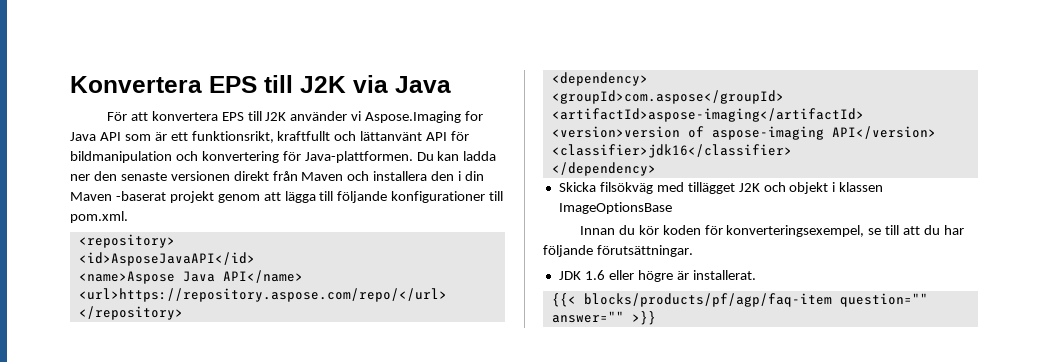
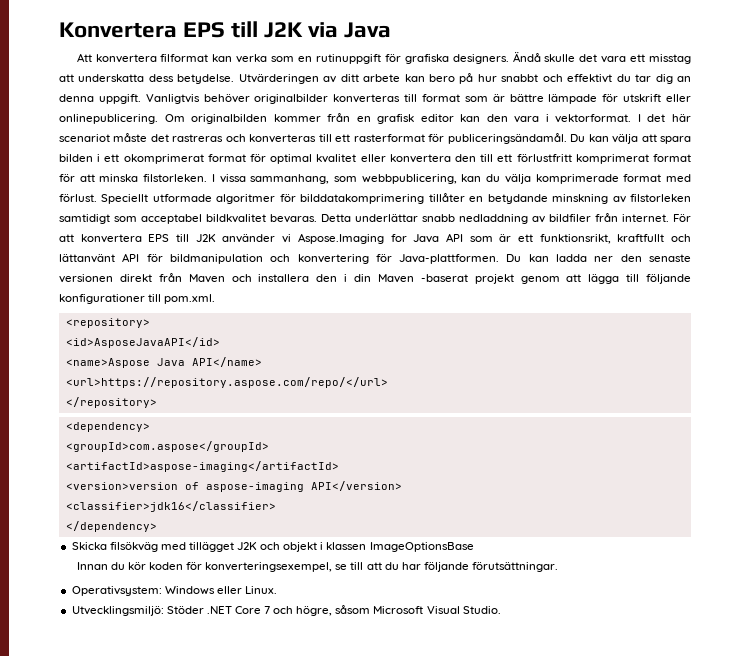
+ Att konvertera filformat kan verka som en rutinuppgift för grafiska designers. Ändå skulle det vara ett misstag att underskatta dess betydelse. Utvärderingen av ditt arbete kan bero på hur snabbt och effektivt du tar dig an denna uppgift. Vanligtvis behöver originalbilder konverteras till format som är bättre lämpade för utskrift eller onlinepublicering. Om originalbilden kommer från en grafisk editor kan den vara i vektorformat. I det här scenariot måste det rastreras och konverteras till ett rasterformat för publiceringsändamål. Du kan välja att spara bilden i ett okomprimerat format för optimal kvalitet eller konvertera den till ett förlustfritt komprimerat format för att minska filstorleken. I vissa sammanhang, som webbpublicering, kan du välja komprimerade format med förlust. Speciellt utformade algoritmer för bilddatakomprimering tillåter en betydande minskning av filstorleken samtidigt som acceptabel bildkvalitet bevaras. Detta underlättar snabb nedladdning av bildfiler från internet.
- JDK 1.6 eller högre är installerat.
- {{< blocks/products/pf/agp/faq-item question="" answer="" >}}
+ Operativsystem: Windows eller Linux.
+ Utvecklingsmiljö: Stöder .NET Core 7 och högre, såsom Microsoft Visual Studio.

